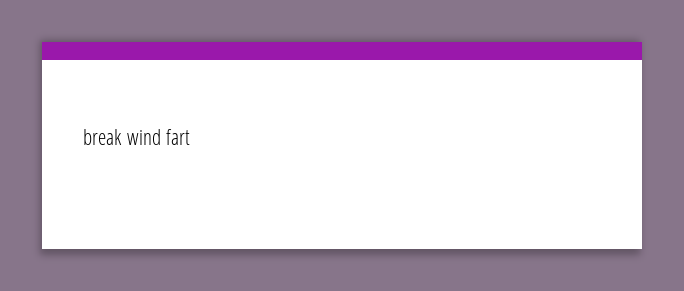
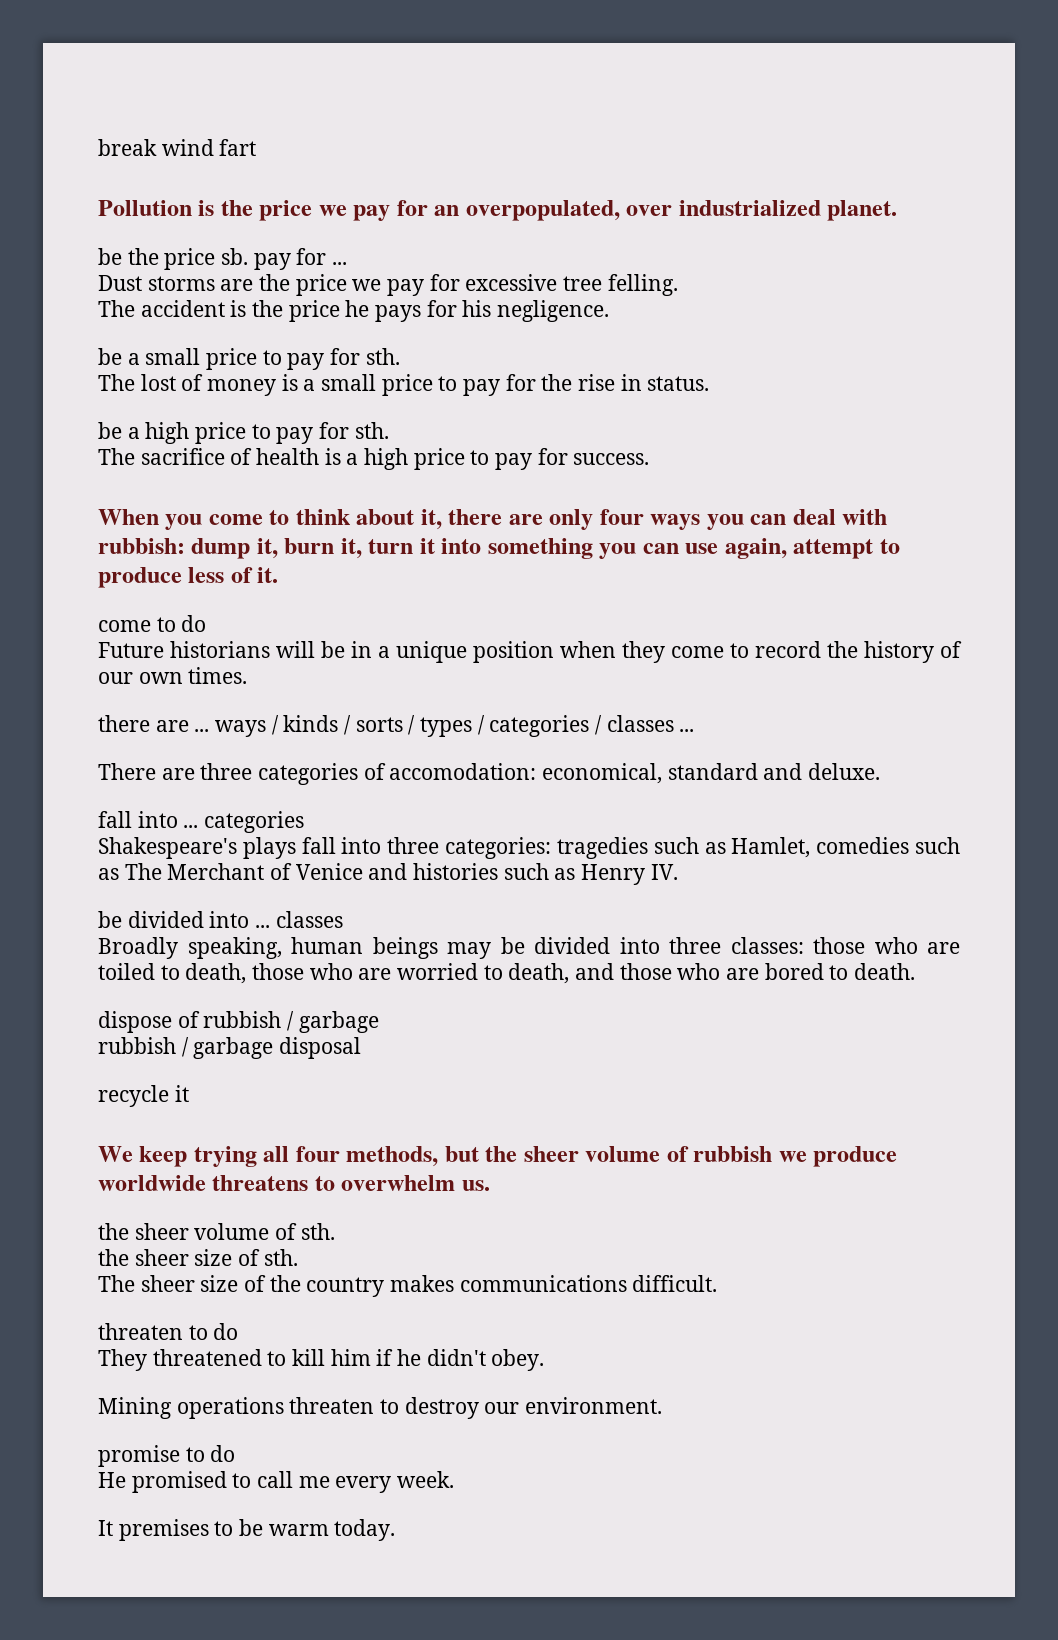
+ Pollution is the price we pay for an overpopulated, over industrialized planet.
+ be the price sb. pay for ...
+ Dust storms are the price we pay for excessive tree felling.
+ The accident is the price he pays for his negligence.
+ be a small price to pay for sth.
+ The lost of money is a small price to pay for the rise in status.
+ be a high price to pay for sth.
+ The sacrifice of health is a high price to pay for success.
+ When you come to think about it, there are only four ways you can deal with rubbish: dump it, burn it, turn it into something you can use again, attempt to produce less of it.
+ come to do
+ Future historians will be in a unique position when they come to record the history of our own times.
+ there are ... ways / kinds / sorts / types / categories / classes ...
+ There are three categories of accomodation: economical, standard and deluxe.
+ fall into ... categories
+ Shakespeare's plays fall into three categories: tragedies such as Hamlet, comedies such as The Merchant of Venice and histories such as Henry IV.
+ be divided into ... classes
+ Broadly speaking, human beings may be divided into three classes: those who are toiled to death, those who are worried to death, and those who are bored to death.
+ dispose of rubbish / garbage
+ rubbish / garbage disposal
+ recycle it
+ We keep trying all four methods, but the sheer volume of rubbish we produce worldwide threatens to overwhelm us.
+ the sheer volume of sth.
+ the sheer size of sth.
+ The sheer size of the country makes communications difficult.
+ threaten to do
+ They threatened to kill him if he didn't obey.
+ Mining operations threaten to destroy our environment.
+ promise to do
+ He promised to call me every week.
+ It premises to be warm today.

